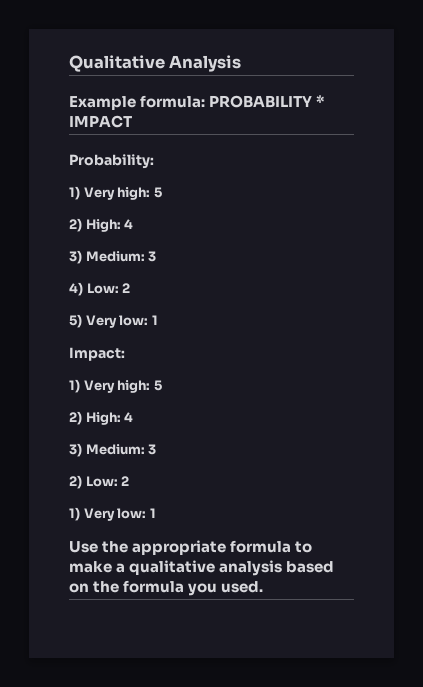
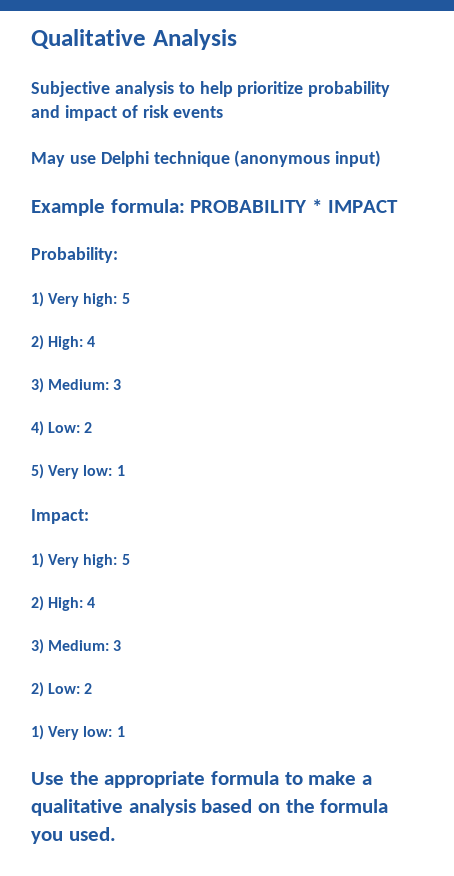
+ Subjective analysis to help prioritize probability and impact of risk events
+ May use Delphi technique (anonymous input)

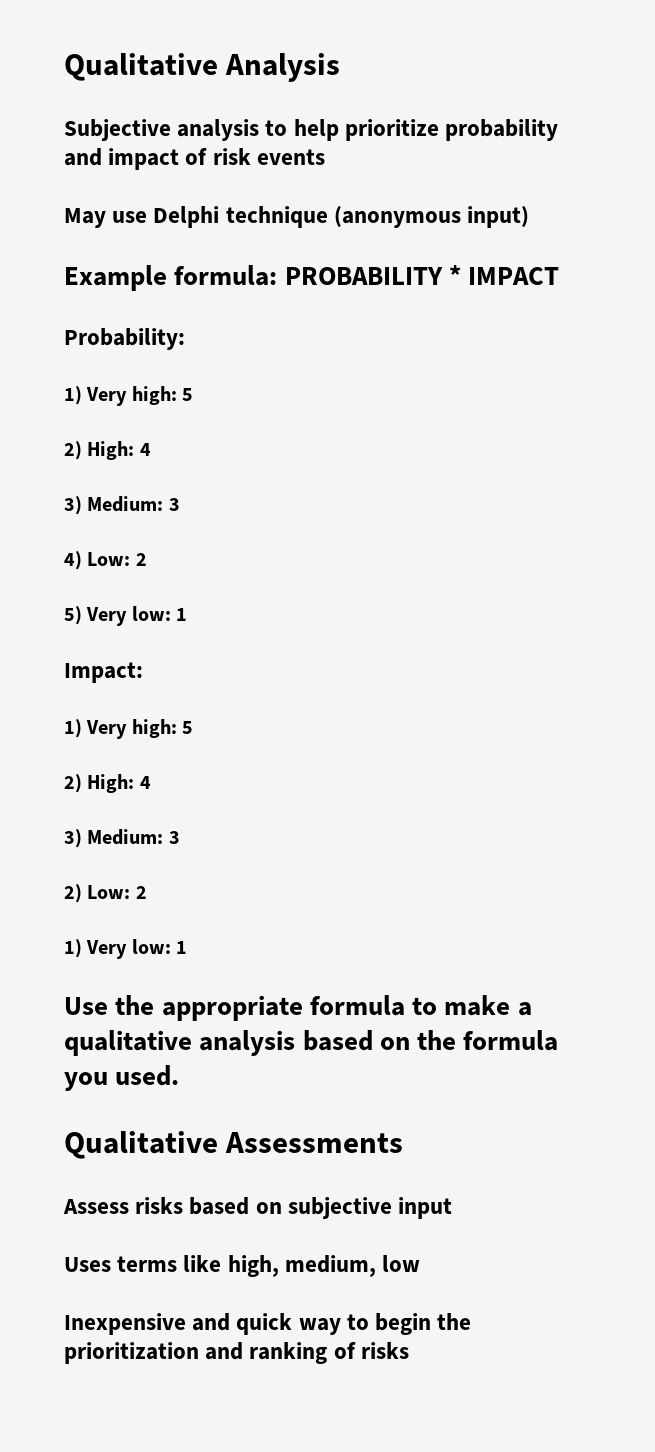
+ Qualitative Assessments
+ Assess risks based on subjective input
+ Uses terms like high, medium, low
+ Inexpensive and quick way to begin the prioritization and ranking of risks

